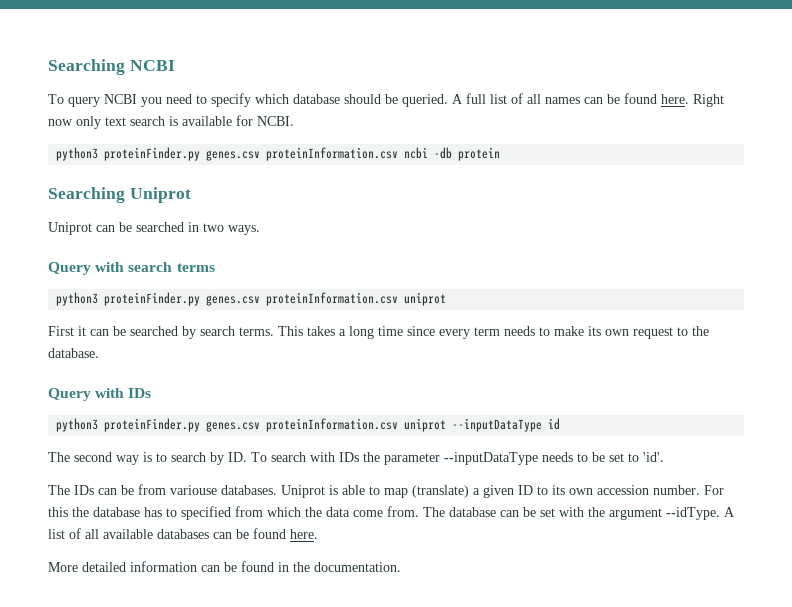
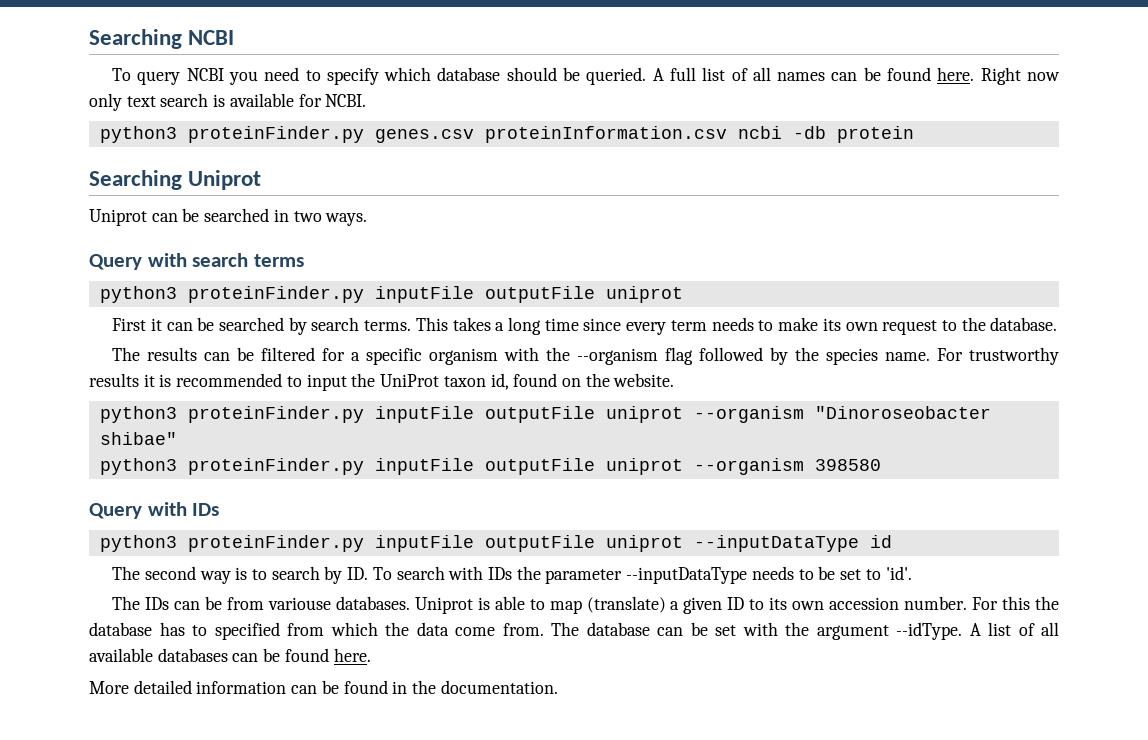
  Query with search terms
- python3 proteinFinder.py genes.csv proteinInformation.csv uniprot
+ python3 proteinFinder.py inputFile outputFile uniprot
+ The results can be filtered for a specific organism with the --organism flag followed by the species name. For trustworthy results it is recommended to input the UniProt taxon id, found on the website.
+ python3 proteinFinder.py inputFile outputFile uniprot --organism "Dinoroseobacter shibae"
+ python3 proteinFinder.py inputFile outputFile uniprot --organism 398580
- python3 proteinFinder.py genes.csv proteinInformation.csv uniprot --inputDataType id
+ python3 proteinFinder.py inputFile outputFile uniprot --inputDataType id

